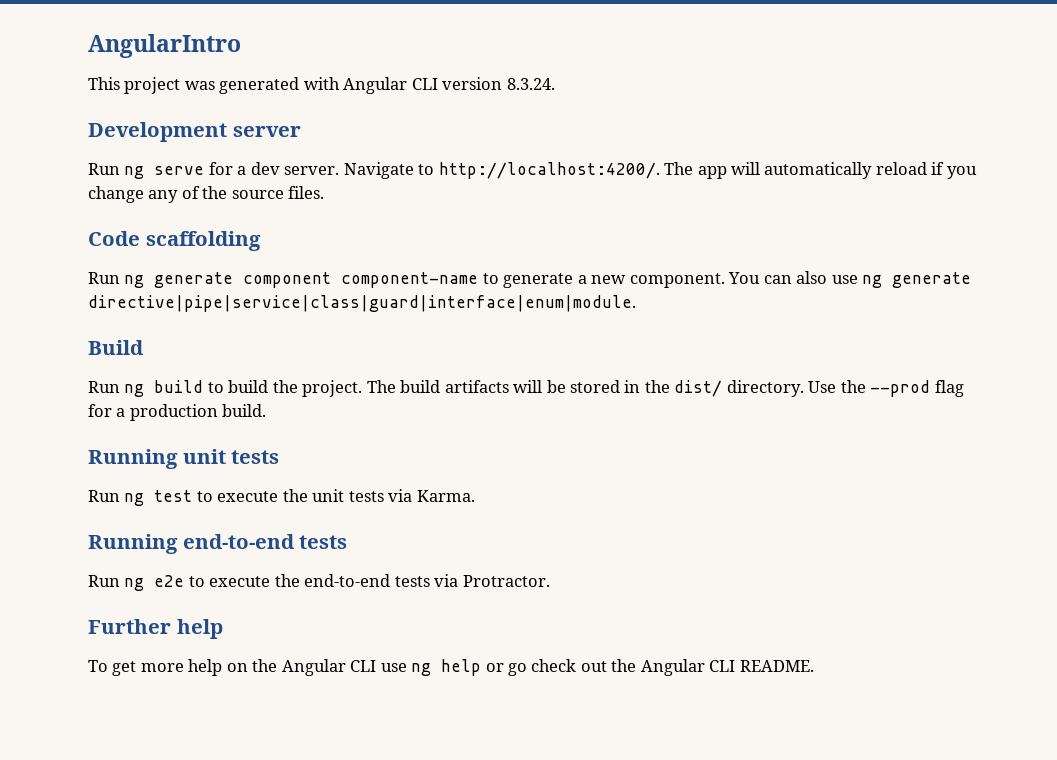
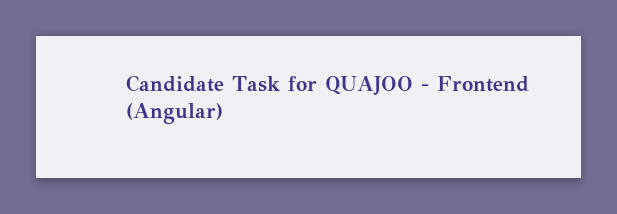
- AngularIntro
- This project was generated with Angular CLI version 8.3.24.
- Development server
- Run ng serve for a dev server. Navigate to http://localhost:4200/. The app will automatically reload if you change any of the source files.
- Code scaffolding
- Run ng generate component component-name to generate a new component. You can also use ng generate directive|pipe|service|class|guard|interface|enum|module.
- Build
- Run ng build to build the project. The build artifacts will be stored in the dist/ directory. Use the --prod flag for a production build.
- Running unit tests
- Run ng test to execute the unit tests via Karma.
- Running end-to-end tests
- Run ng e2e to execute the end-to-end tests via Protractor.
- Further help
- To get more help on the Angular CLI use ng help or go check out the Angular CLI README.
+ Candidate Task for QUAJOO - Frontend (Angular)

